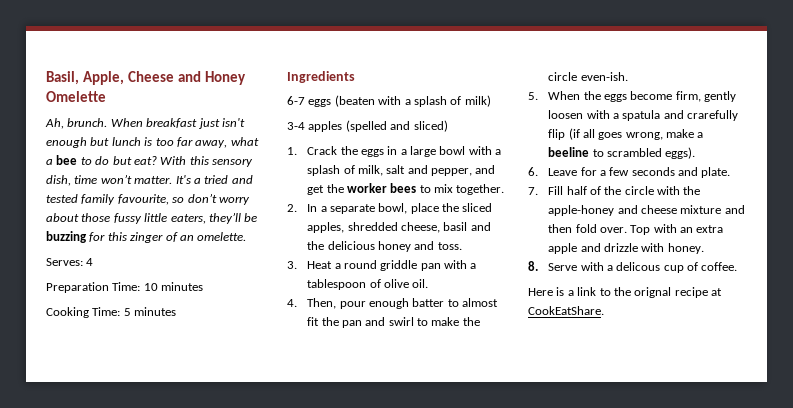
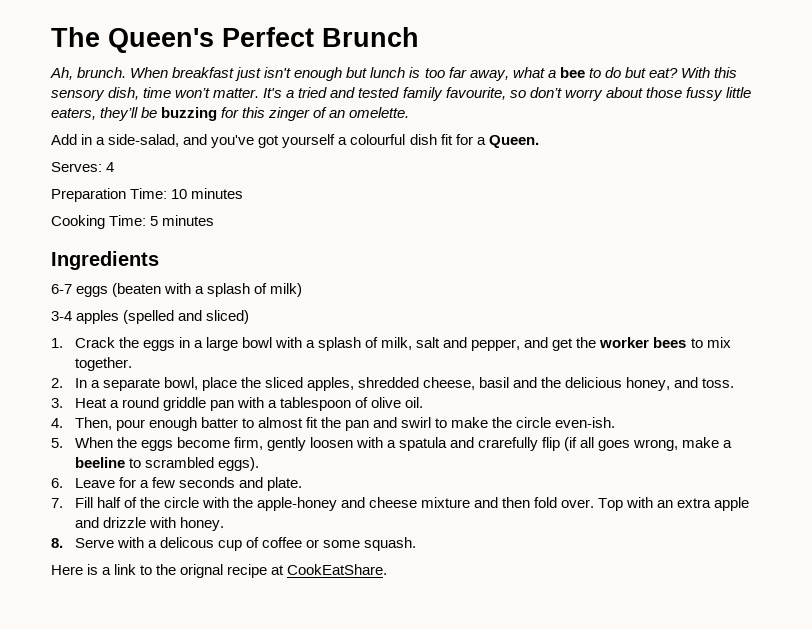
- Basil, Apple, Cheese and Honey Omelette
+ The Queen's Perfect Brunch
+ Add in a side-salad, and you've got yourself a colourful dish fit for a Queen.
- 2. In a separate bowl, place the sliced apples, shredded cheese, basil and the delicious honey and toss.
+ 2. In a separate bowl, place the sliced apples, shredded cheese, basil and the delicious honey, and toss.
- 8. Serve with a delicous cup of coffee.
+ 8. Serve with a delicous cup of coffee or some squash.

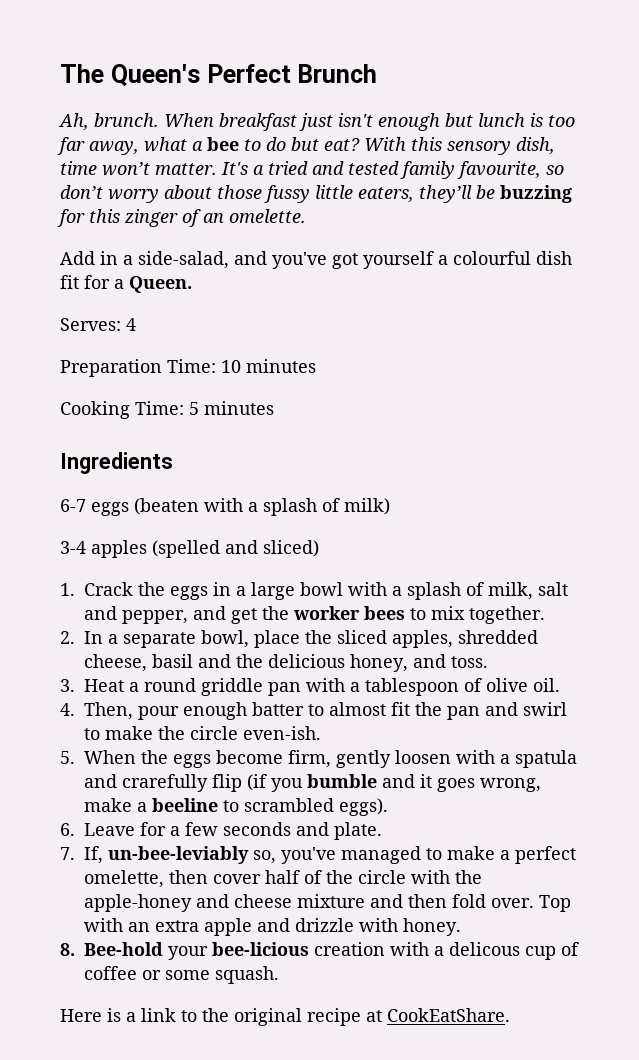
- 5. When the eggs become firm, gently loosen with a spatula and crarefully flip (if all goes wrong, make a beeline to scrambled eggs).
+ 5. When the eggs become firm, gently loosen with a spatula and crarefully flip (if you bumble and it goes wrong, make a beeline to scrambled eggs).
- 7. Fill half of the circle with the apple-honey and cheese mixture and then fold over.
+ 7. If, un-bee-leviably so, you've managed to make a perfect omelette, then cover half of the circle with the apple-honey and cheese mixture and then fold over.
- 8. Serve with a delicous cup of coffee or some squash.
+ 8. Bee-hold your bee-licious creation with a delicous cup of coffee or some squash.
- Here is a link to the orignal recipe at CookEatShare.
+ Here is a link to the original recipe at CookEatShare.

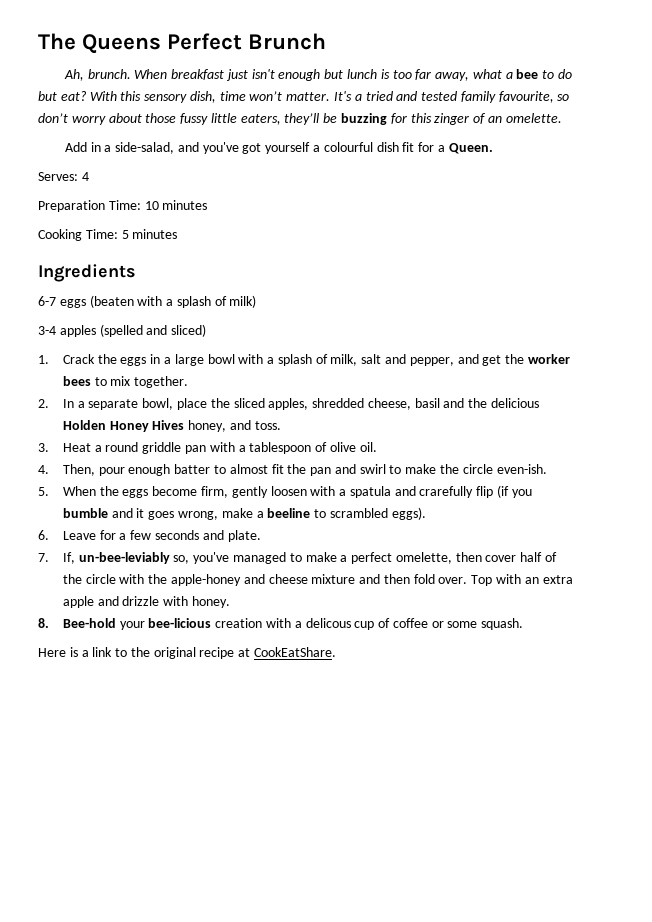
- The Queen's Perfect Brunch
+ The Queens Perfect Brunch
- 2. In a separate bowl, place the sliced apples, shredded cheese, basil and the delicious honey, and toss.
+ 2. In a separate bowl, place the sliced apples, shredded cheese, basil and the delicious Holden Honey Hives honey, and toss.

